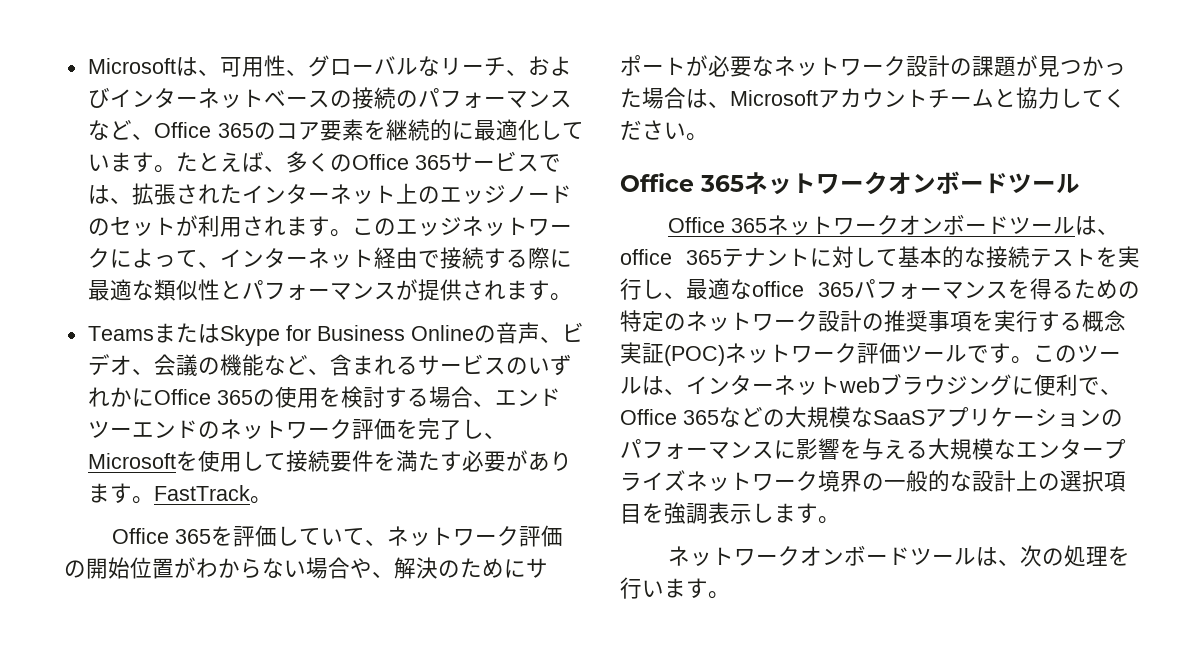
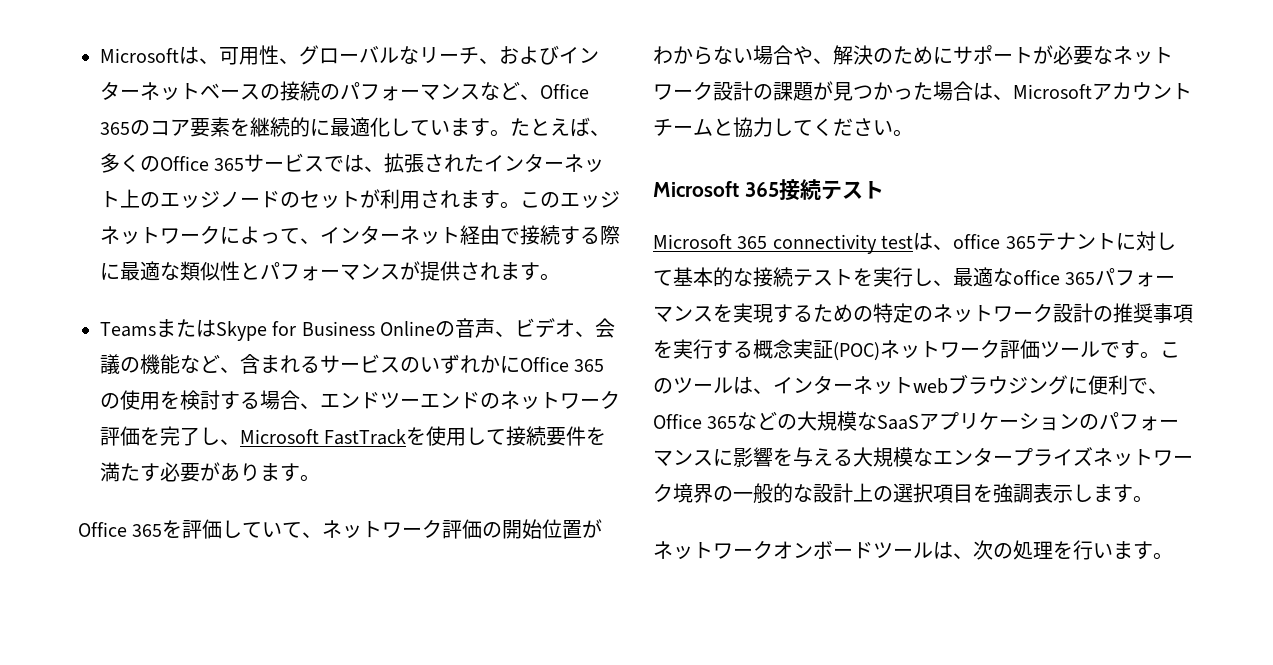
- TeamsまたはSkype for Business Onlineの音声、ビデオ、会議の機能など、含まれるサービスのいずれかにOffice 365の使用を検討する場合、エンドツーエンドのネットワーク評価を完了し、Microsoftを使用して接続要件を満たす必要があります。FastTrack。
+ TeamsまたはSkype for Business Onlineの音声、ビデオ、会議の機能など、含まれるサービスのいずれかにOffice 365の使用を検討する場合、エンドツーエンドのネットワーク評価を完了し、Microsoft FastTrackを使用して接続要件を満たす必要があります。
  Office 365を評価していて、ネットワーク評価の開始位置がわからない場合や、解決のためにサポートが必要なネットワーク設計の課題が見つかった場合は、Microsoftアカウントチームと協力してください。
- Office 365ネットワークオンボードツール
- Office 365ネットワークオンボードツールは、office 365テナントに対して基本的な接続テストを実行し、最適なoffice 365パフォーマンスを得るための特定のネットワーク設計の推奨事項を実行する概念実証(POC)ネットワーク評価ツールです。
+ Microsoft 365接続テスト
+ Microsoft 365 connectivity testは、office 365テナントに対して基本的な接続テストを実行し、最適なoffice 365パフォーマンスを実現するための特定のネットワーク設計の推奨事項を実行する概念実証(POC)ネットワーク評価ツールです。

